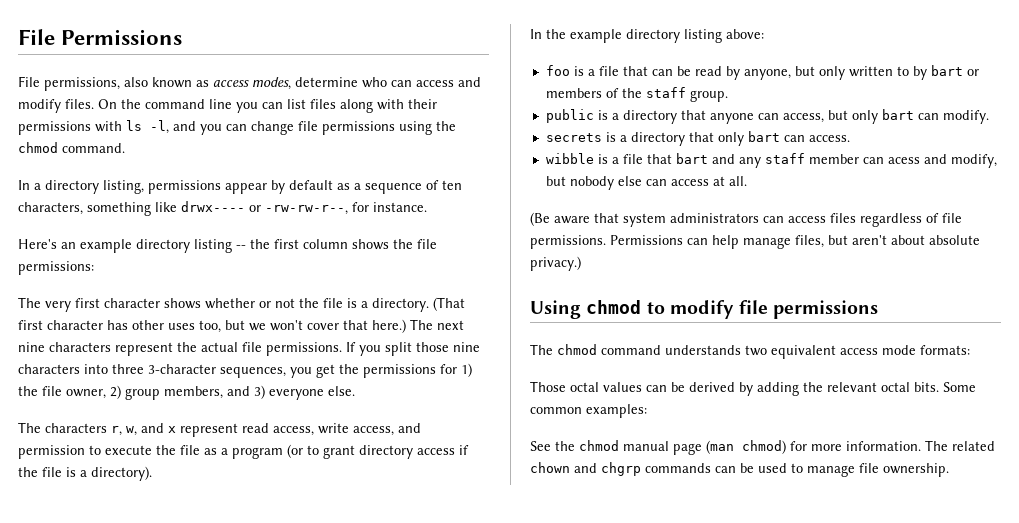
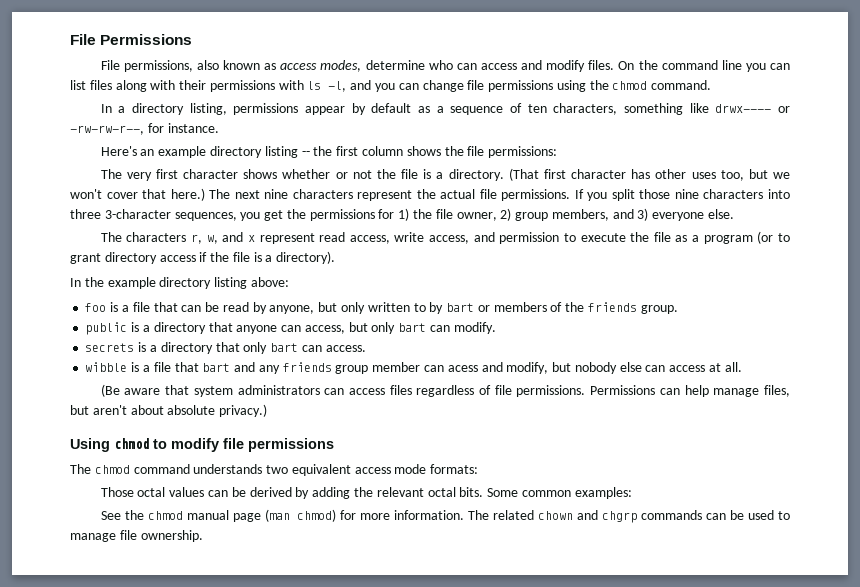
- foo is a file that can be read by anyone, but only written to by bart or members of the staff group.
+ foo is a file that can be read by anyone, but only written to by bart or members of the friends group.
- wibble is a file that bart and any staff member can acess and modify, but nobody else can access at all.
+ wibble is a file that bart and any friends group member can acess and modify, but nobody else can access at all.

